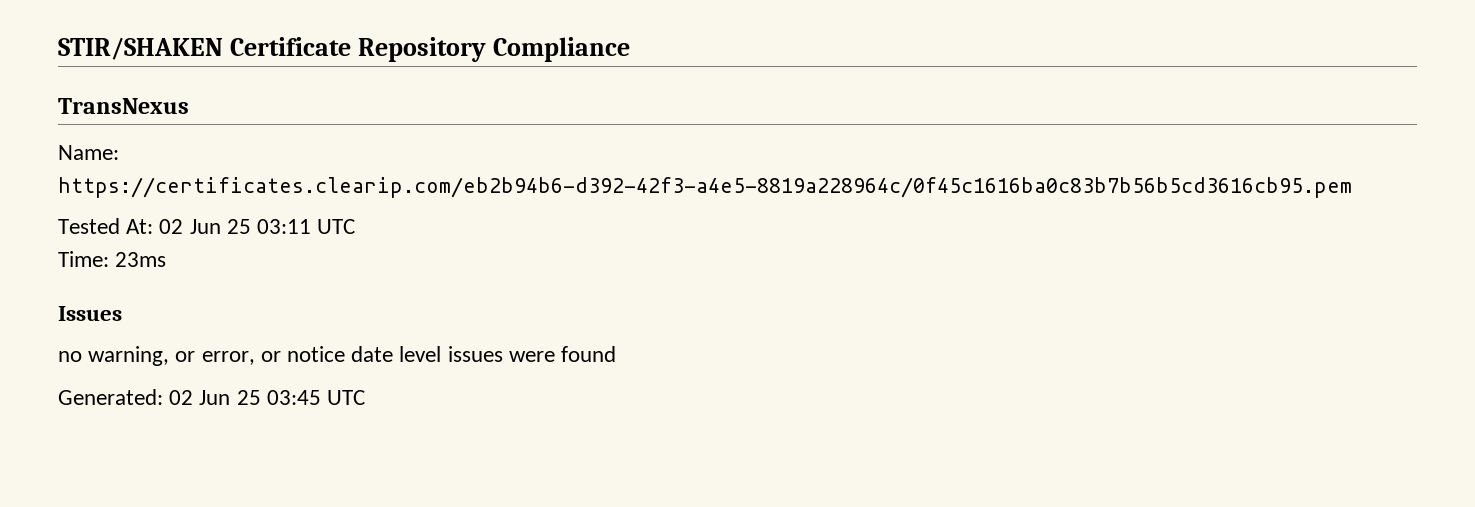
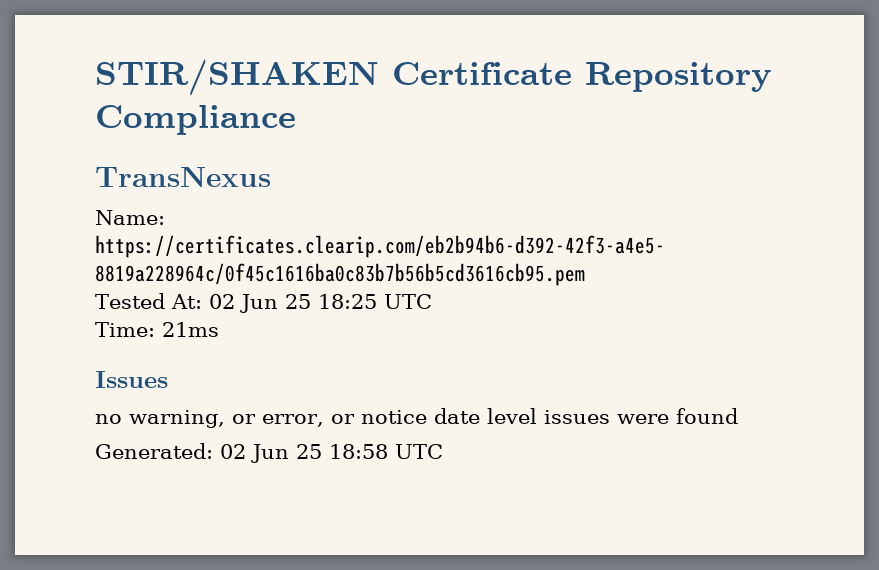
- Tested At: 02 Jun 25 03:11 UTC
+ Tested At: 02 Jun 25 18:25 UTC
- Time: 23ms
+ Time: 21ms
- Generated: 02 Jun 25 03:45 UTC
+ Generated: 02 Jun 25 18:58 UTC

